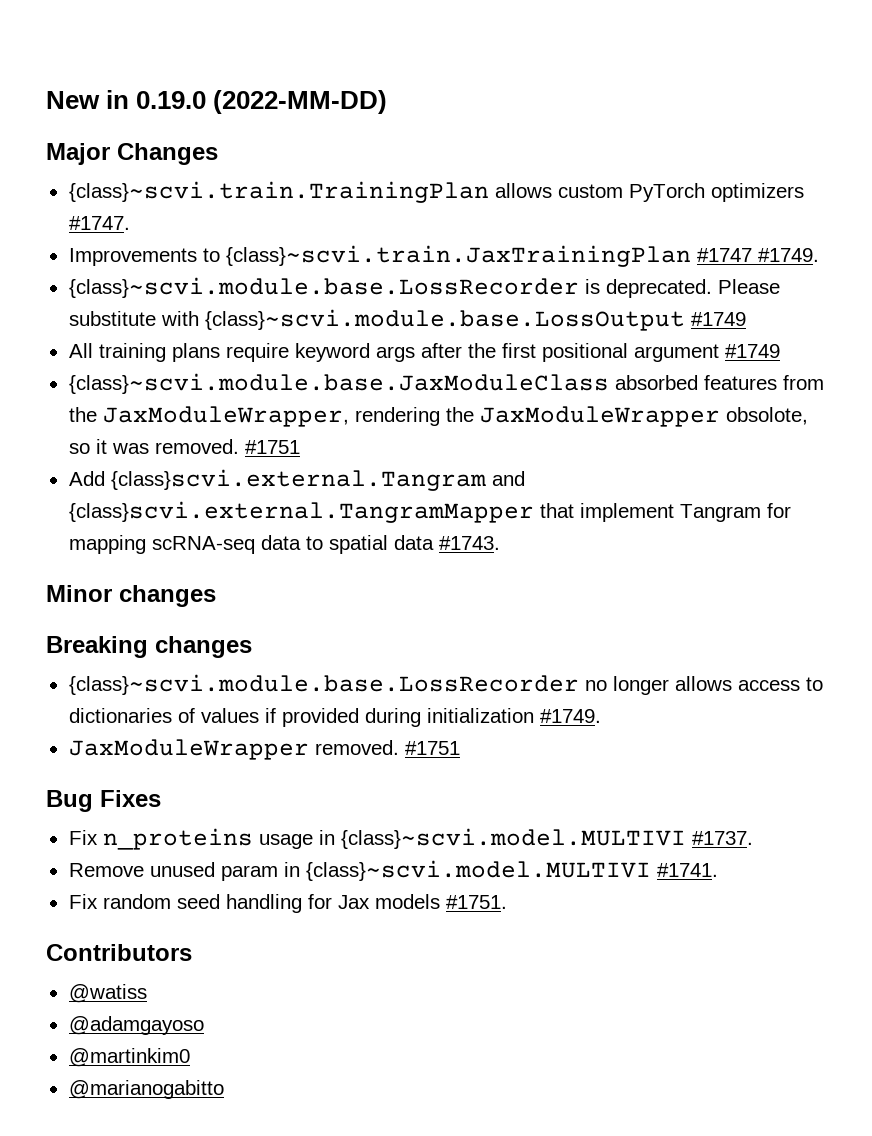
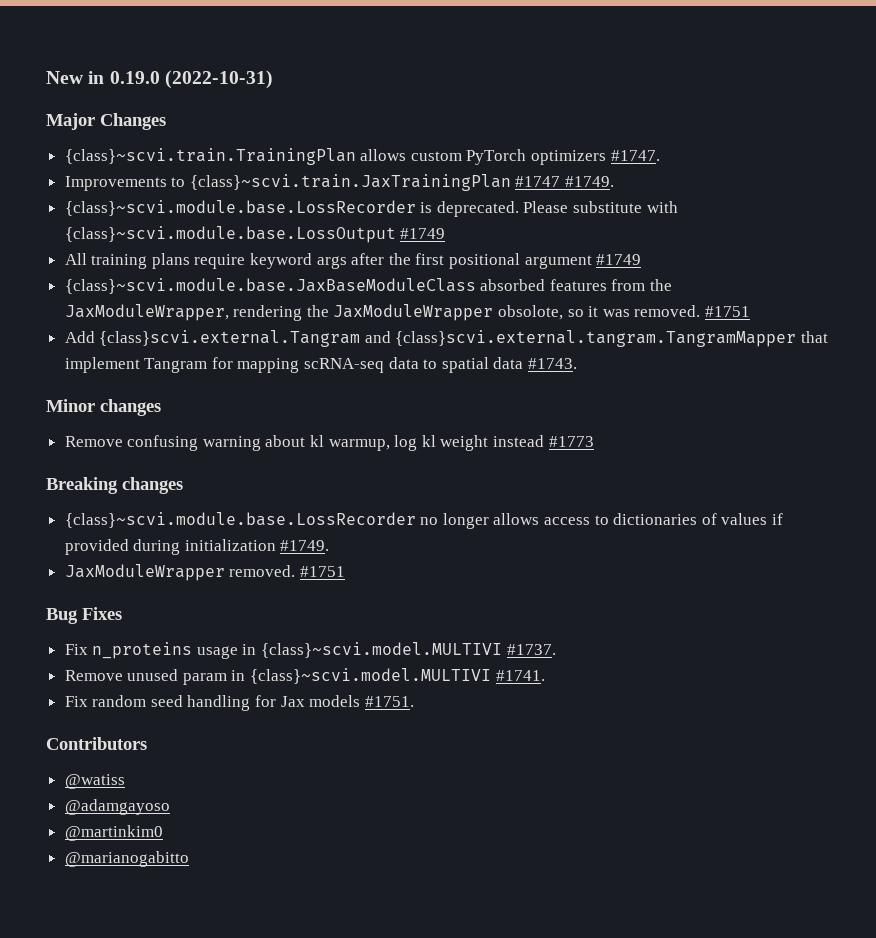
- New in 0.19.0 (2022-MM-DD)
+ New in 0.19.0 (2022-10-31)
- {class}~scvi.module.base.JaxModuleClass absorbed features from the JaxModuleWrapper, rendering the JaxModuleWrapper obsolote, so it was removed.
+ {class}~scvi.module.base.JaxBaseModuleClass absorbed features from the JaxModuleWrapper, rendering the JaxModuleWrapper obsolote, so it was removed.
- Add {class}scvi.external.Tangram and {class}scvi.external.TangramMapper that implement Tangram for mapping scRNA-seq data to spatial data #1743.
+ Add {class}scvi.external.Tangram and {class}scvi.external.tangram.TangramMapper that implement Tangram for mapping scRNA-seq data to spatial data #1743.
+ Remove confusing warning about kl warmup, log kl weight instead #1773

